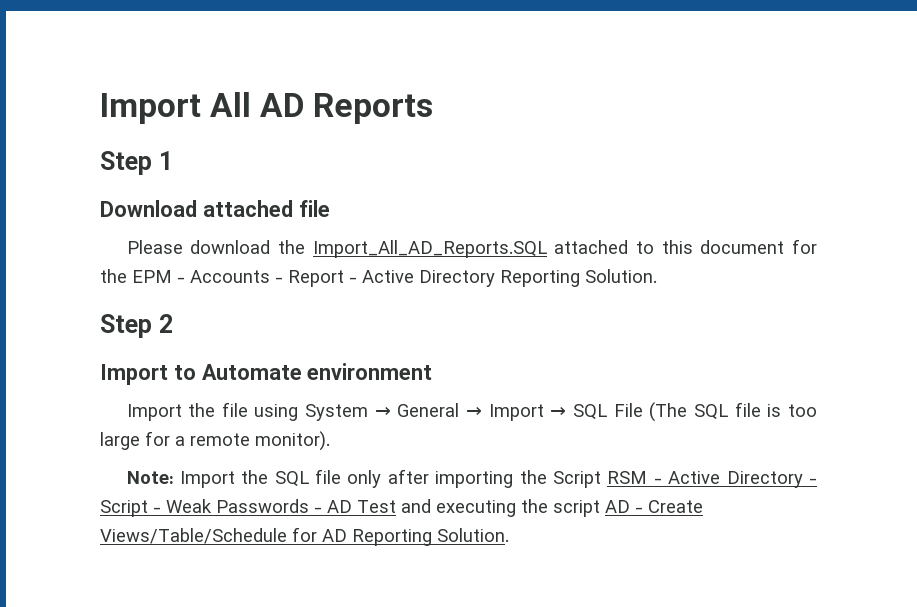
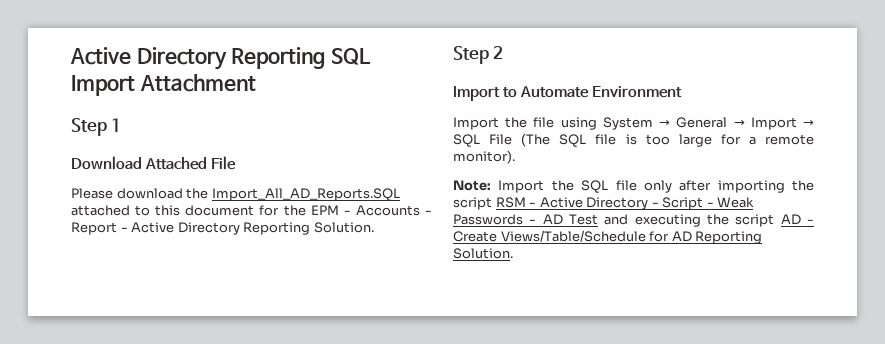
- Import All AD Reports
+ Active Directory Reporting SQL Import Attachment
- Download attached file
+ Download Attached File
- Import to Automate environment
+ Import to Automate Environment
- Note: Import the SQL file only after importing the Script RSM - Active Directory - Script - Weak Passwords - AD Test and executing the script AD - Create Views/Table/Schedule for AD Reporting Solution.
+ Note: Import the SQL file only after importing the script RSM - Active Directory - Script - Weak Passwords - AD Test and executing the script AD - Create Views/Table/Schedule for AD Reporting Solution.

